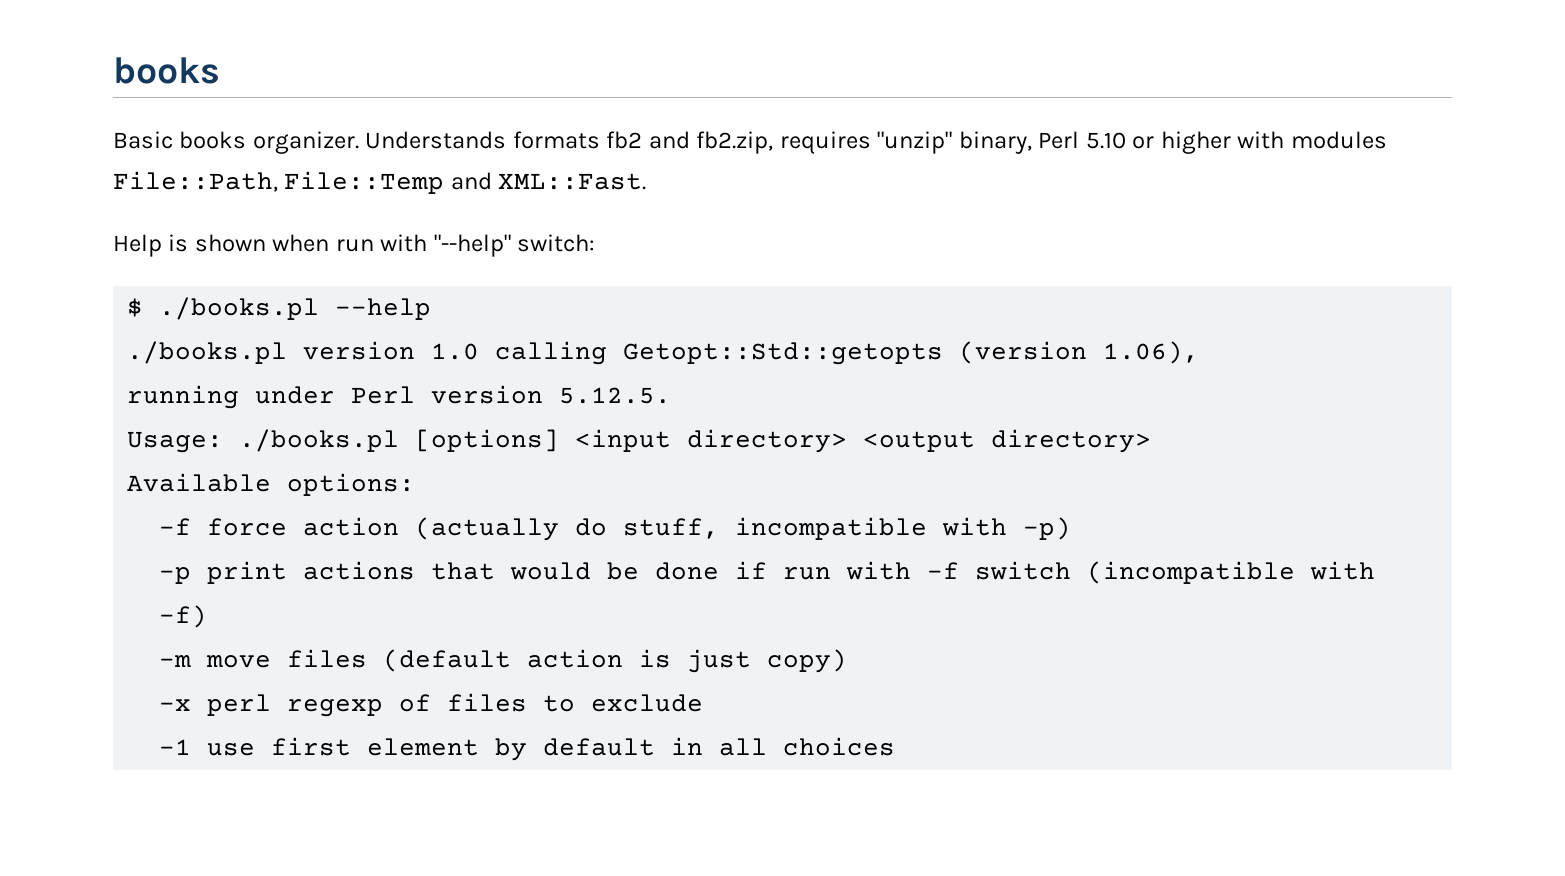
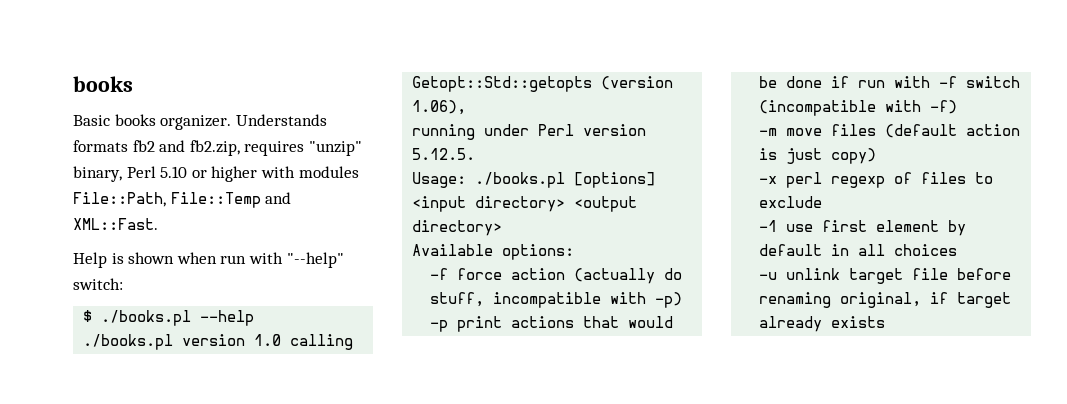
+ -u unlink target file before renaming original, if target already exists

